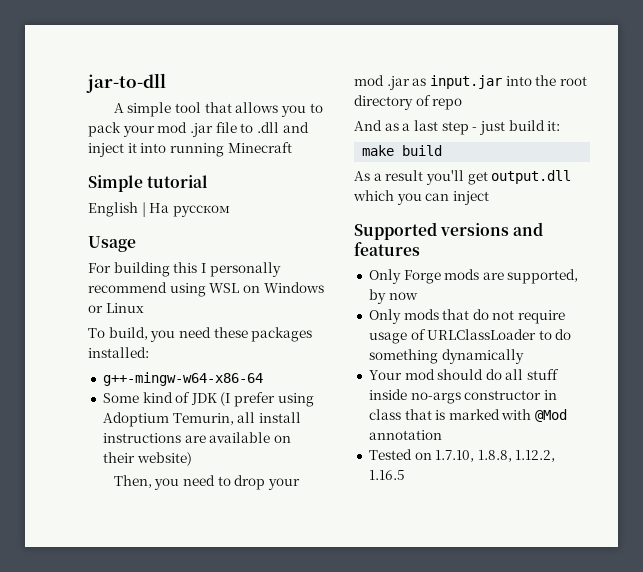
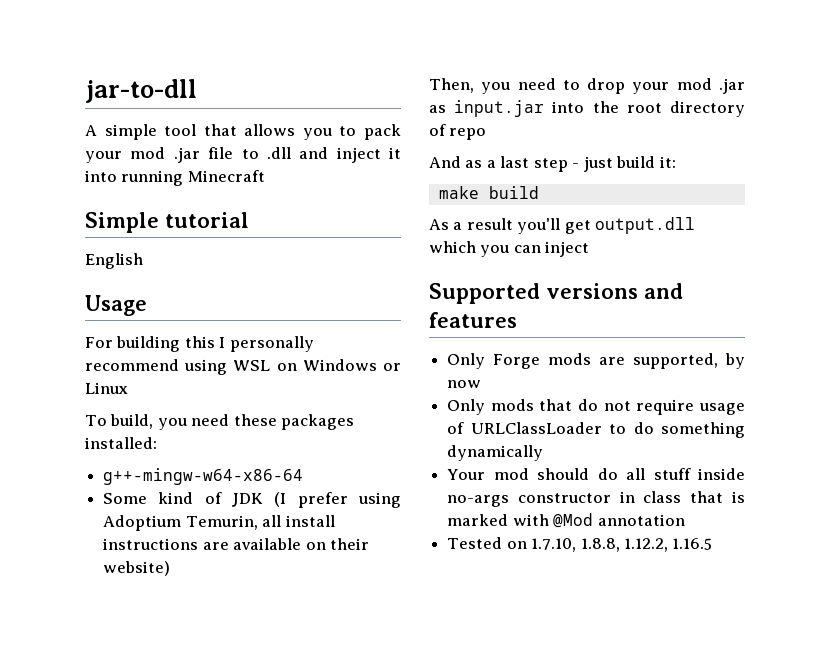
- English | На русском
+ English

